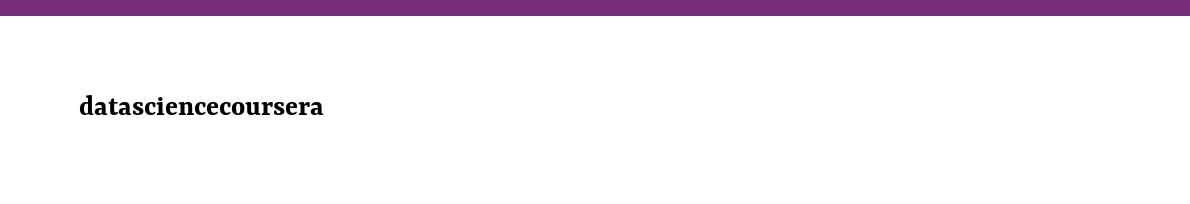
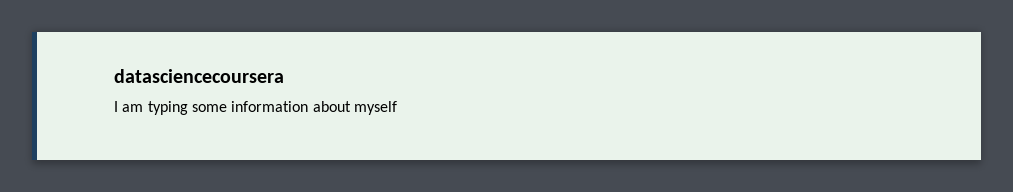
+ I am typing some information about myself

